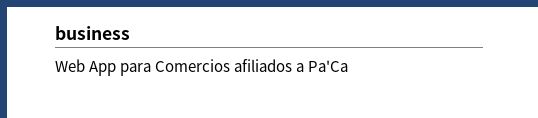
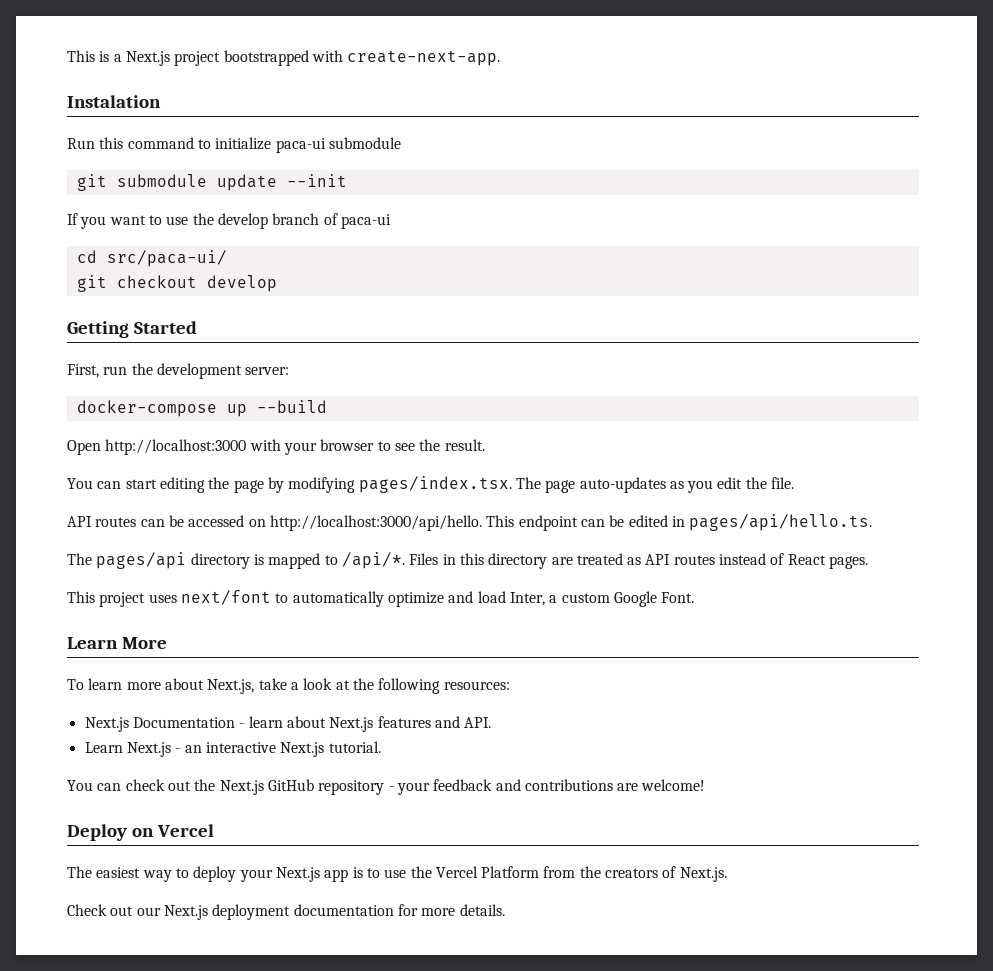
- business
- Web App para Comercios afiliados a Pa'Ca
+ This is a Next.js project bootstrapped with create-next-app.
+ Instalation
+ Run this command to initialize paca-ui submodule
+ git submodule update --init
+ If you want to use the develop branch of paca-ui
+ cd src/paca-ui/
+ git checkout develop
+ Getting Started
+ First, run the development server:
+ docker-compose up --build
+ Open http://localhost:3000 with your browser to see the result.
+ You can start editing the page by modifying pages/index.tsx. The page auto-updates as you edit the file.
+ API routes can be accessed on http://localhost:3000/api/hello. This endpoint can be edited in pages/api/hello.ts.
+ The pages/api directory is mapped to /api/*. Files in this directory are treated as API routes instead of React pages.
+ This project uses next/font to automatically optimize and load Inter, a custom Google Font.
+ Learn More
+ To learn more about Next.js, take a look at the following resources:
+ Next.js Documentation - learn about Next.js features and API.
+ Learn Next.js - an interactive Next.js tutorial.
+ You can check out the Next.js GitHub repository - your feedback and contributions are welcome!
+ Deploy on Vercel
+ The easiest way to deploy your Next.js app is to use the Vercel Platform from the creators of Next.js.
+ Check out our Next.js deployment documentation for more details.

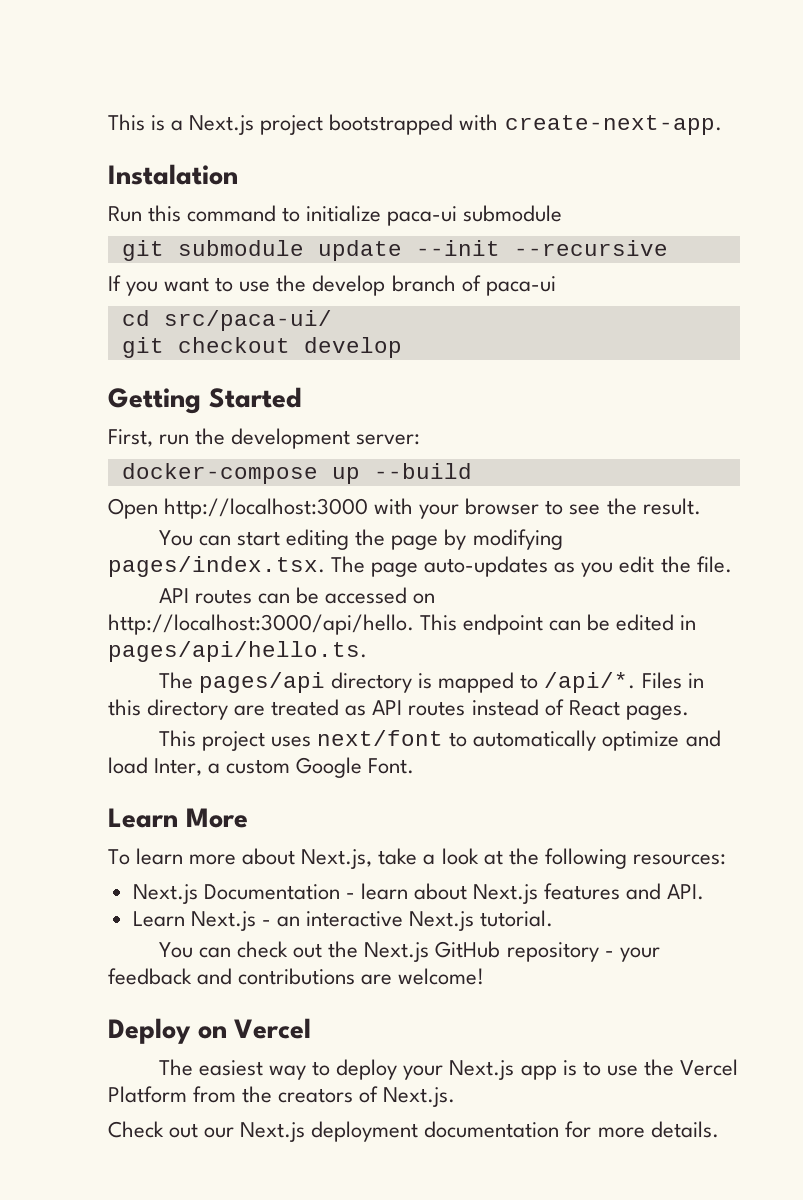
- git submodule update --init
+ git submodule update --init --recursive

